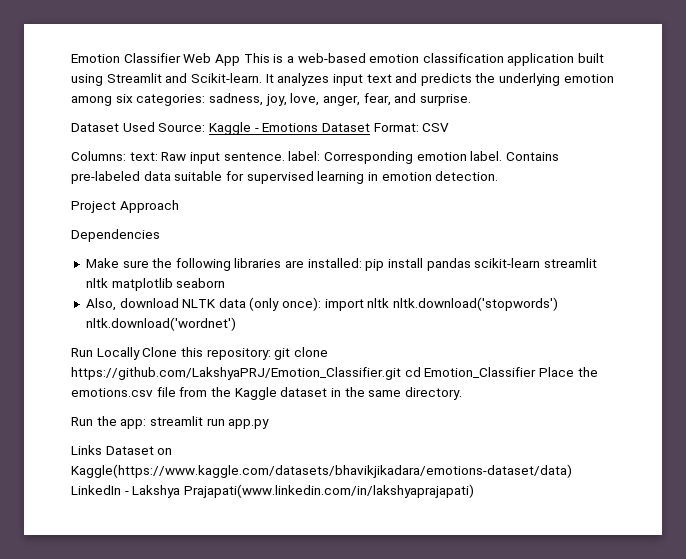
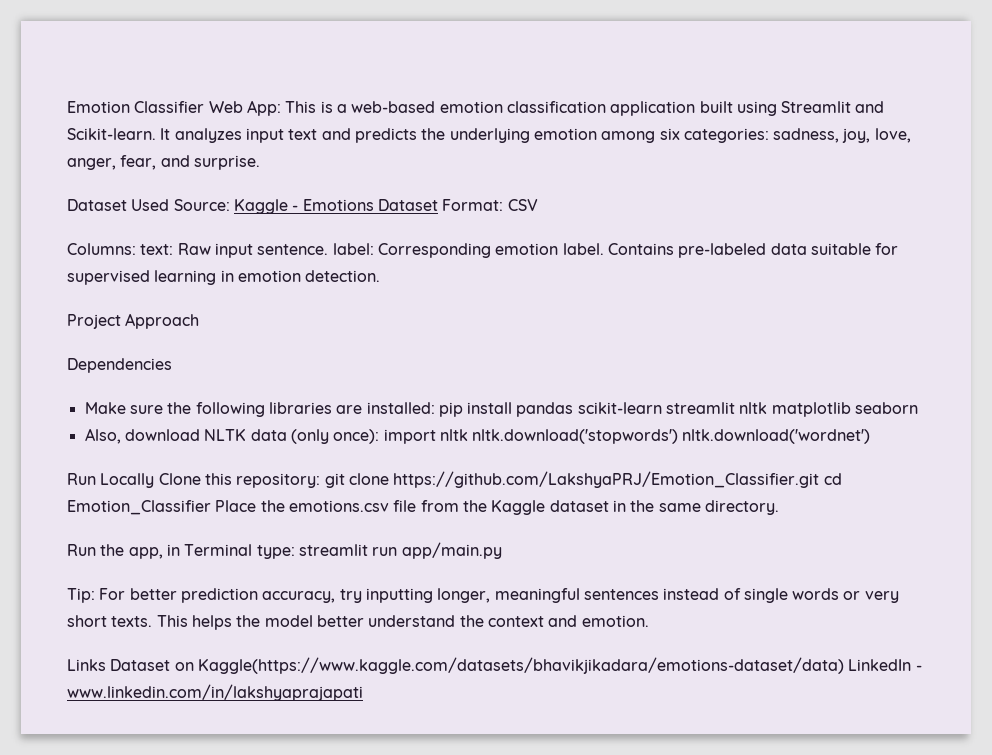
- Emotion Classifier Web App This is a web-based emotion classification application built using Streamlit and Scikit-learn.
+ Emotion Classifier Web App: This is a web-based emotion classification application built using Streamlit and Scikit-learn.
- Run the app: streamlit run app.py
+ Run the app, in Terminal type: streamlit run app/main.py
+ Tip: For better prediction accuracy, try inputting longer, meaningful sentences instead of single words or very short texts. This helps the model better understand the context and emotion.
- Links Dataset on Kaggle(https://www.kaggle.com/datasets/bhavikjikadara/emotions-dataset/data) LinkedIn - Lakshya Prajapati(www.linkedin.com/in/lakshyaprajapati)
+ Links Dataset on Kaggle(https://www.kaggle.com/datasets/bhavikjikadara/emotions-dataset/data) LinkedIn - www.linkedin.com/in/lakshyaprajapati

